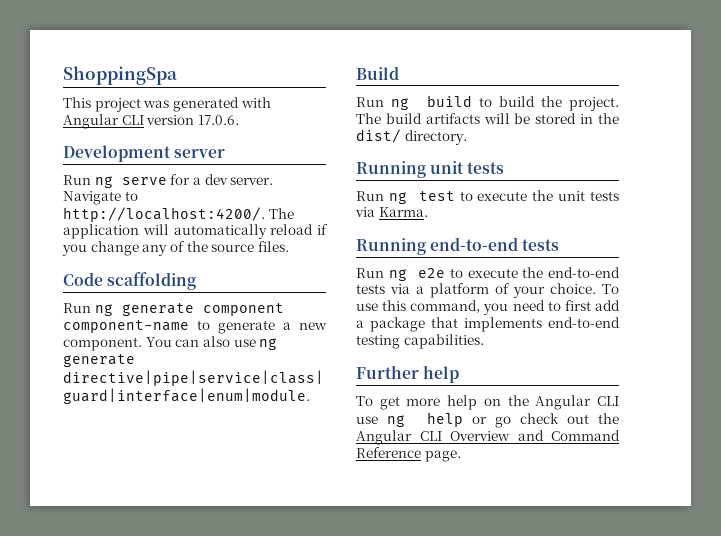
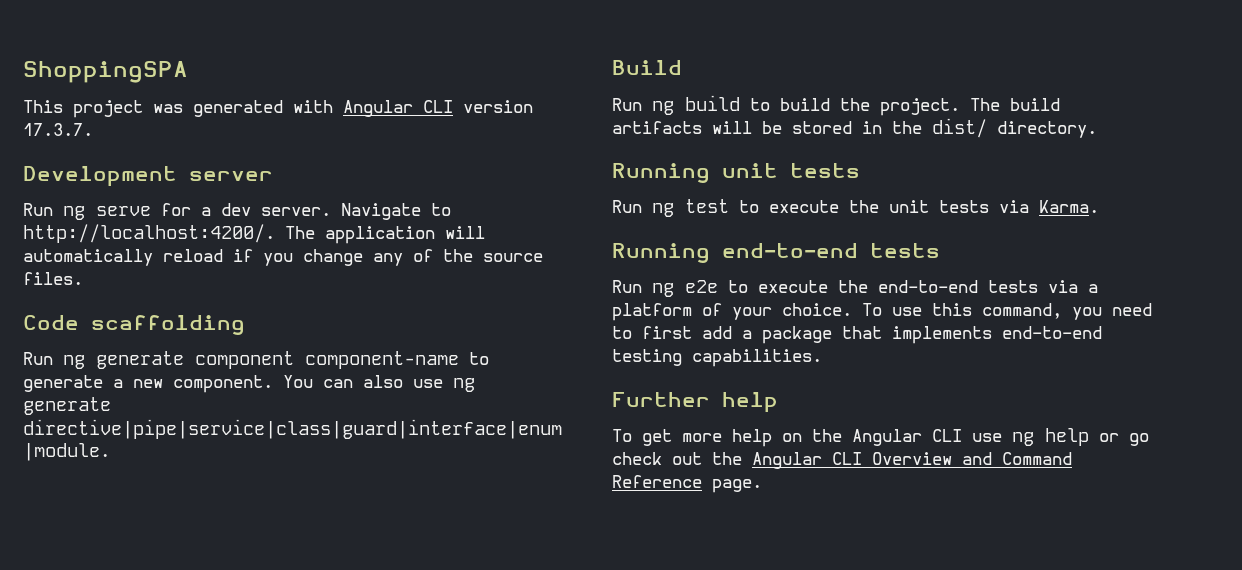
- ShoppingSpa
+ ShoppingSPA
- This project was generated with Angular CLI version 17.0.6.
+ This project was generated with Angular CLI version 17.3.7.

